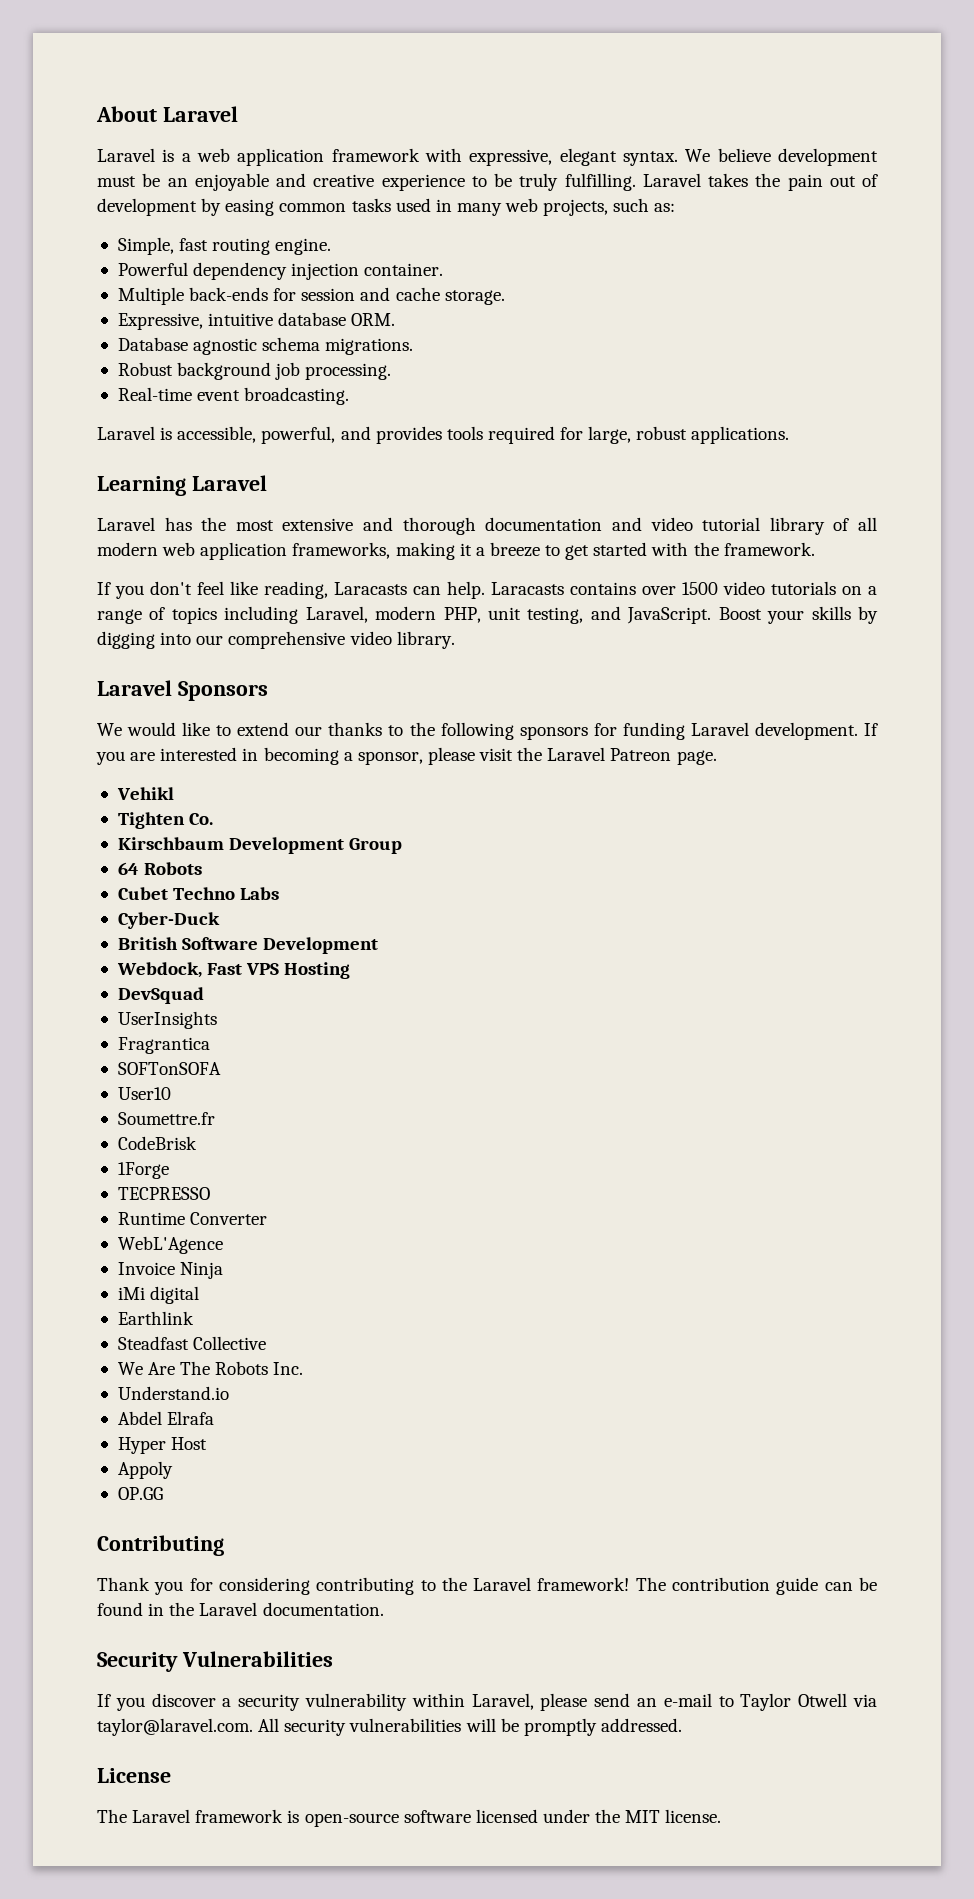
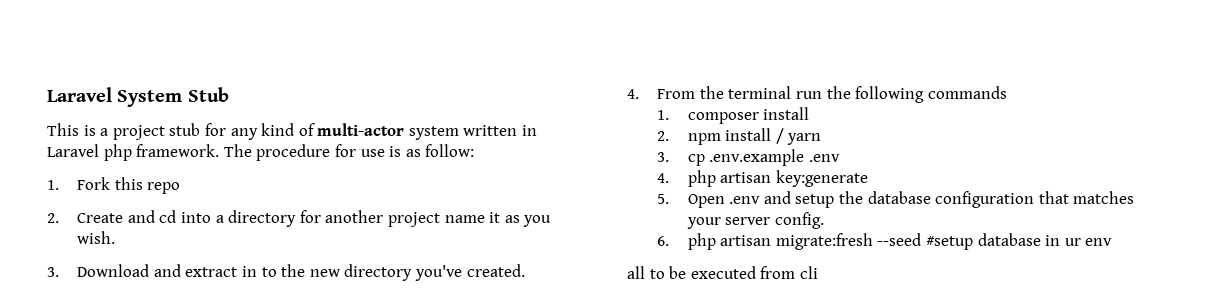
- About Laravel
- Laravel is a web application framework with expressive, elegant syntax. We believe development must be an enjoyable and creative experience to be truly fulfilling. Laravel takes the pain out of development by easing common tasks used in many web projects, such as:
- Simple, fast routing engine.
- Powerful dependency injection container.
- Multiple back-ends for session and cache storage.
- Expressive, intuitive database ORM.
- Database agnostic schema migrations.
- Robust background job processing.
- Real-time event broadcasting.
- Laravel is accessible, powerful, and provides tools required for large, robust applications.
- Learning Laravel
- Laravel has the most extensive and thorough documentation and video tutorial library of all modern web application frameworks, making it a breeze to get started with the framework.
- If you don't feel like reading, Laracasts can help. Laracasts contains over 1500 video tutorials on a range of topics including Laravel, modern PHP, unit testing, and JavaScript. Boost your skills by digging into our comprehensive video library.
- Laravel Sponsors
- We would like to extend our thanks to the following sponsors for funding Laravel development. If you are interested in becoming a sponsor, please visit the Laravel Patreon page.
- Vehikl
- Tighten Co.
- Kirschbaum Development Group
- 64 Robots
- Cubet Techno Labs
- Cyber-Duck
- British Software Development
- Webdock, Fast VPS Hosting
- DevSquad
- UserInsights
- Fragrantica
- SOFTonSOFA
- User10
- Soumettre.fr
- CodeBrisk
- 1Forge
- TECPRESSO
- Runtime Converter
- WebL'Agence
- Invoice Ninja
- iMi digital
- Earthlink
- Steadfast Collective
- We Are The Robots Inc.
- Understand.io
- Abdel Elrafa
- Hyper Host
- Appoly
- OP.GG
- Contributing
- Thank you for considering contributing to the Laravel framework! The contribution guide can be found in the Laravel documentation.
- Security Vulnerabilities
- If you discover a security vulnerability within Laravel, please send an e-mail to Taylor Otwell via taylor@laravel.com. All security vulnerabilities will be promptly addressed.
- License
- The Laravel framework is open-source software licensed under the MIT license.
+ Laravel System Stub
+ This is a project stub for any kind of multi-actor system written in Laravel php framework. The procedure for use is as follow:
+ 1. Fork this repo
+ 2. Create and cd into a directory for another project name it as you wish.
+ 3. Download and extract in to the new directory you've created.
+ 4. From the terminal run the following commands
+ 1. composer install
+ 2. npm install / yarn
+ 3. cp .env.example .env
+ 4. php artisan key:generate
+ 5. Open .env and setup the database configuration that matches your server config.
+ 6. php artisan migrate:fresh --seed #setup database in ur env
+ all to be executed from cli

